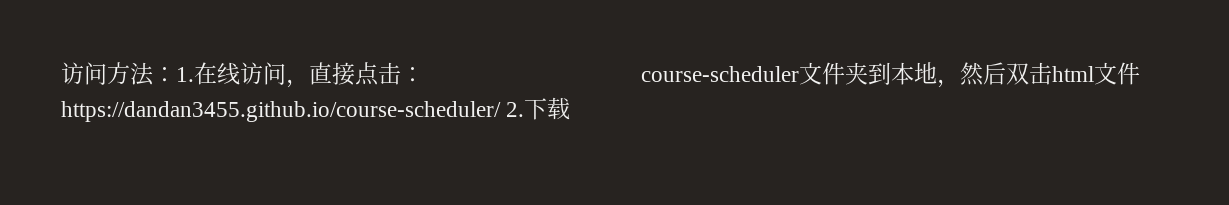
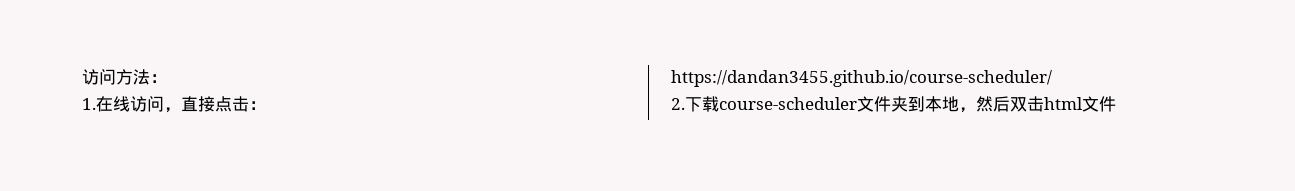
- 访问方法：1.在线访问，直接点击：https://dandan3455.github.io/course-scheduler/ 2.下载course-scheduler文件夹到本地，然后双击html文件
+ 访问方法：
+ 1.在线访问，直接点击：https://dandan3455.github.io/course-scheduler/
+ 2.下载course-scheduler文件夹到本地，然后双击html文件

